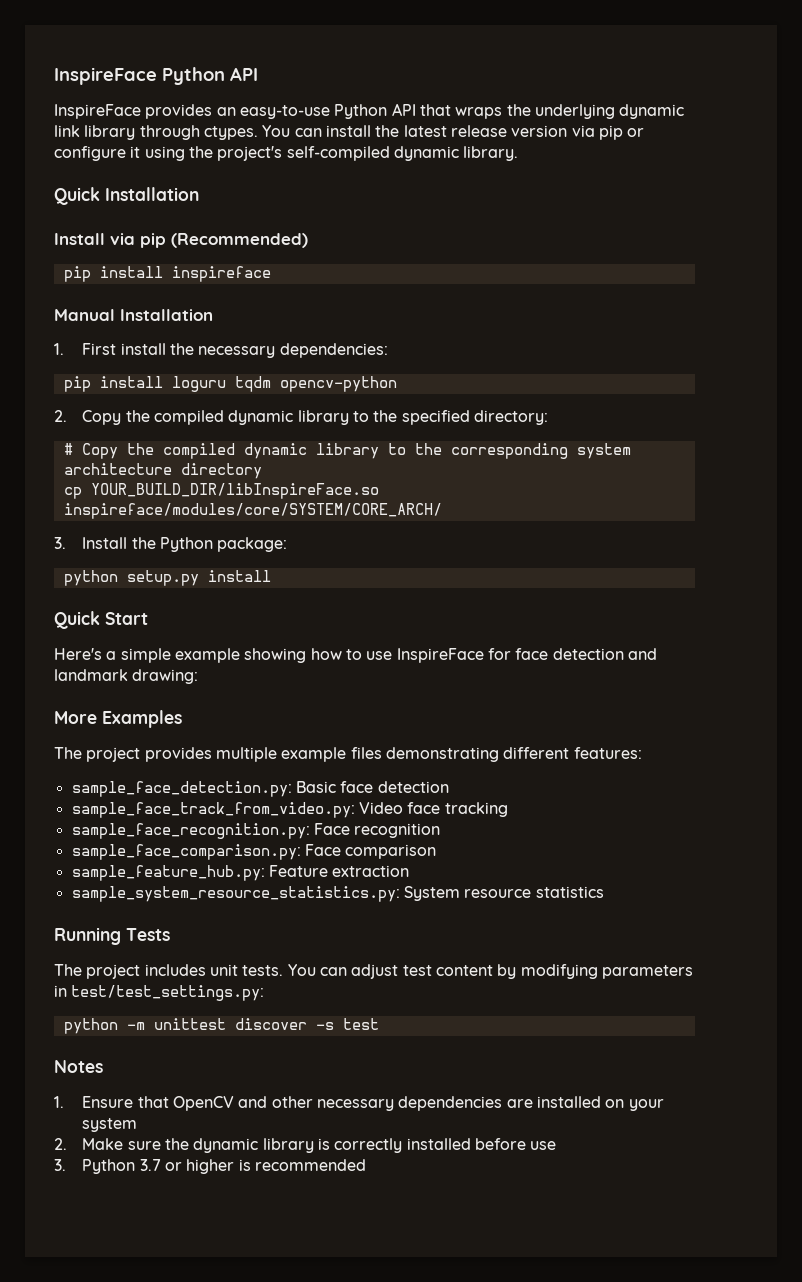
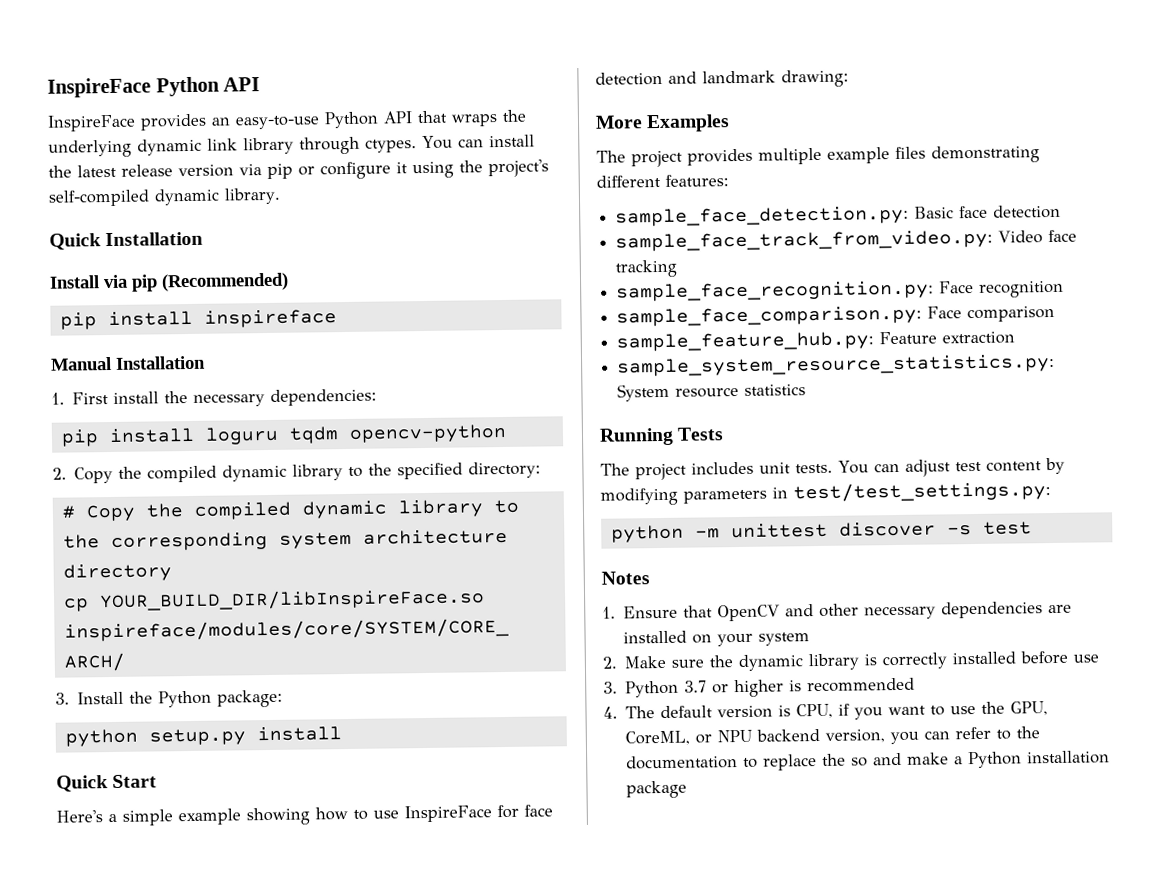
+ 4. The default version is CPU, if you want to use the GPU, CoreML, or NPU backend version, you can refer to the documentation to replace the so and make a Python installation package

